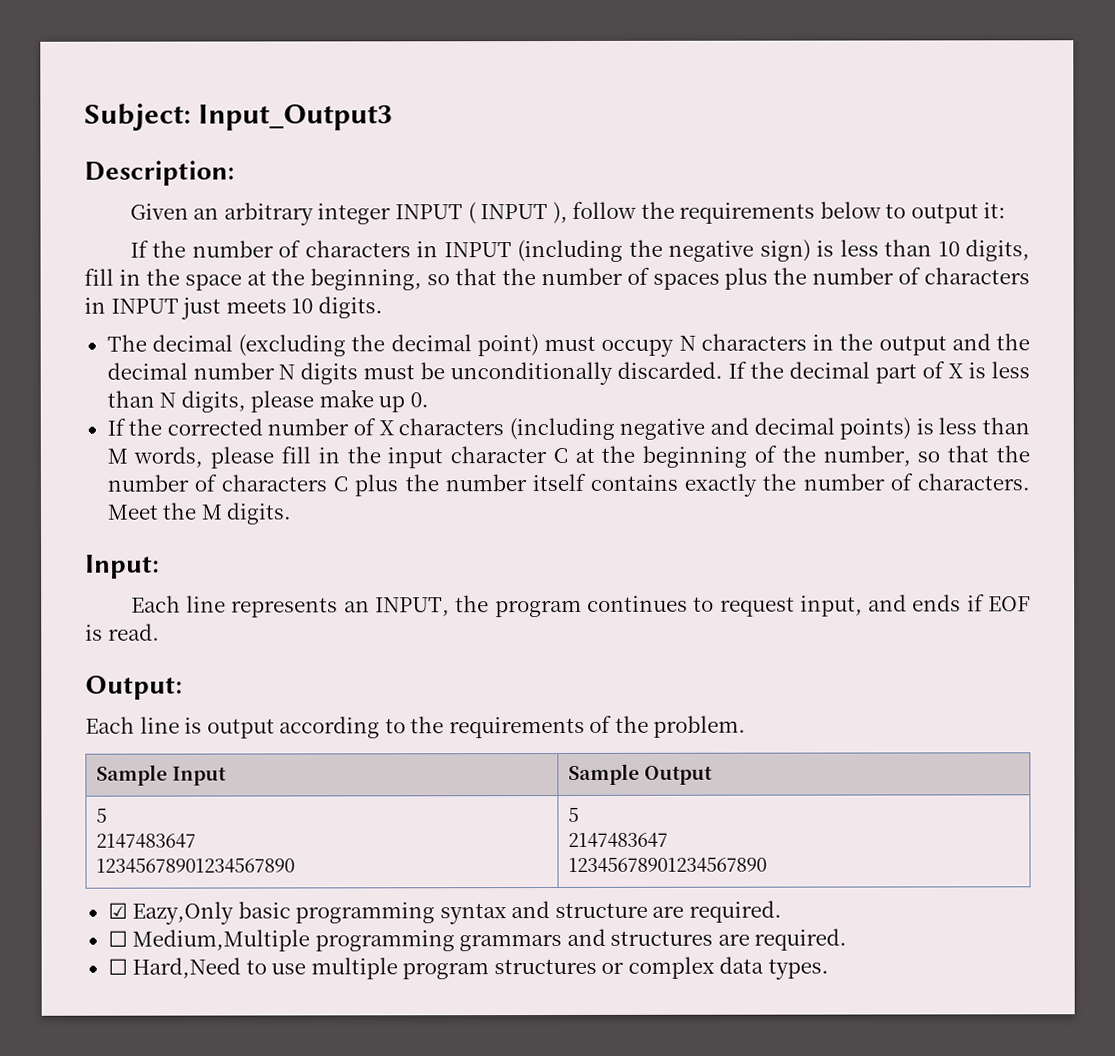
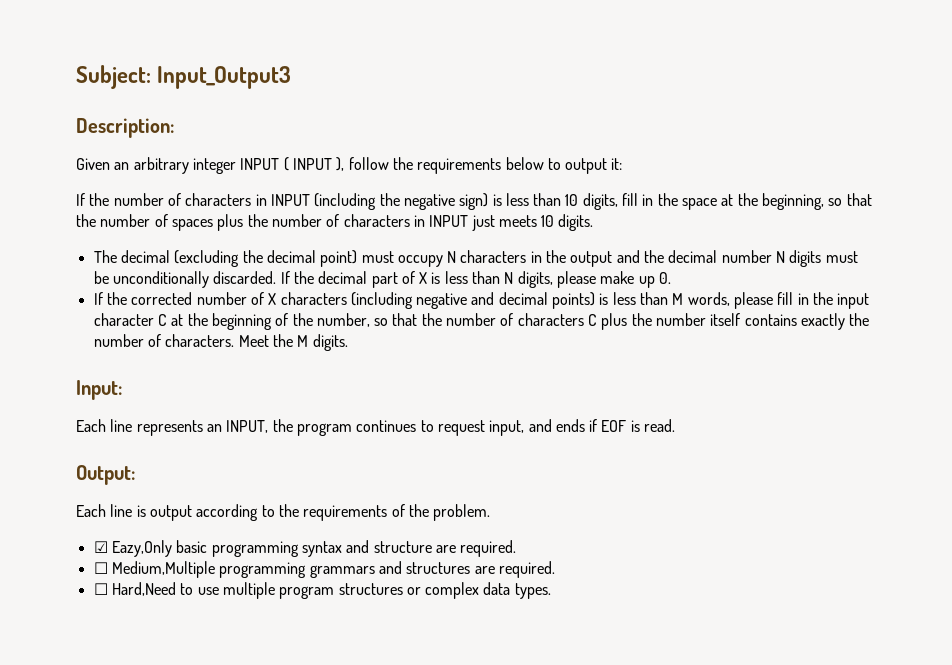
- Sample Input | Sample Output
- 5
- 2147483647
- 12345678901234567890 | 5
- 2147483647
- 12345678901234567890

